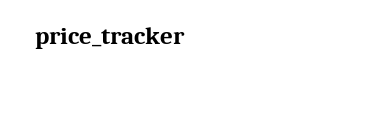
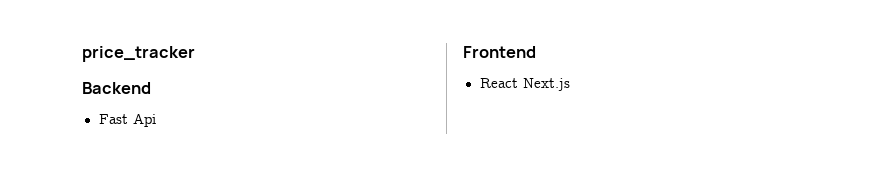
+ Backend
+ Fast Api
+ Frontend
+ React Next.js

